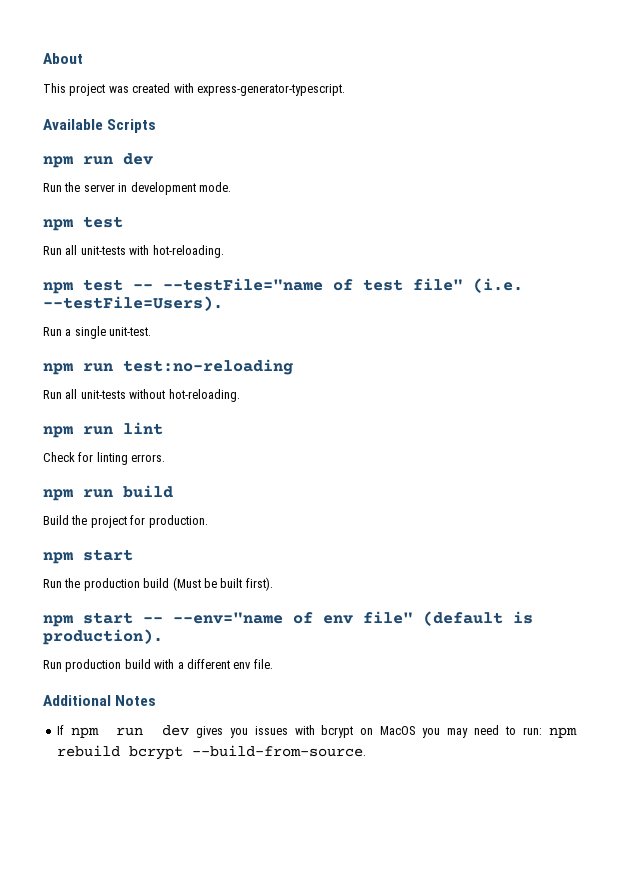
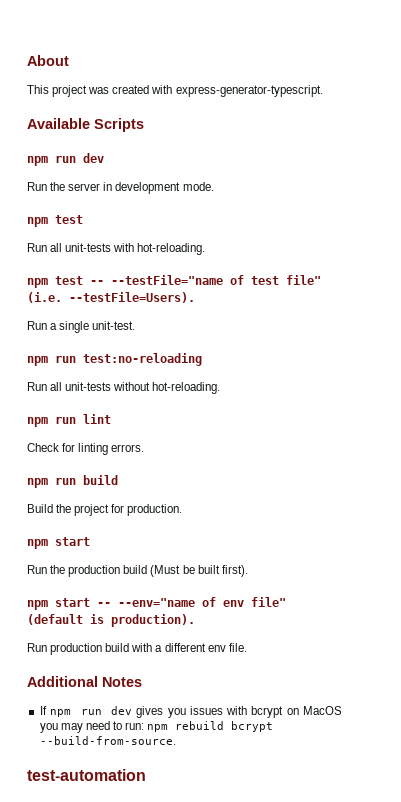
+ test-automation

